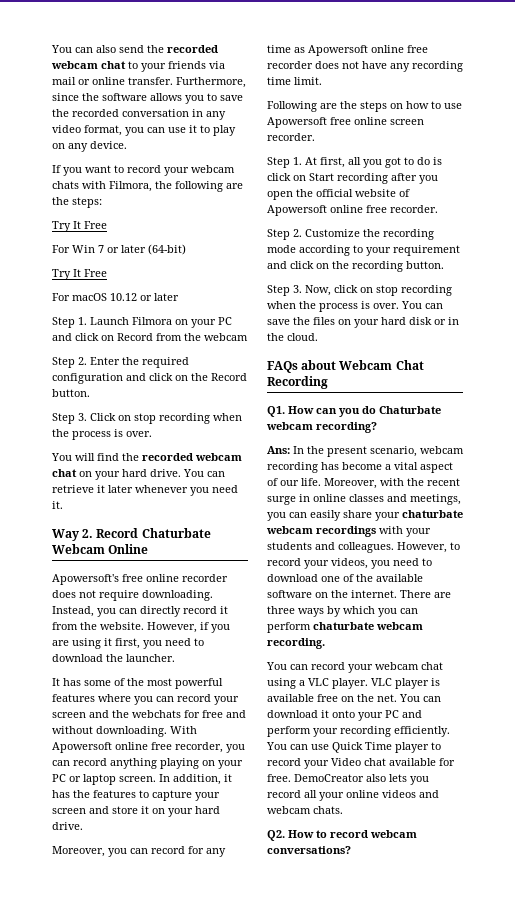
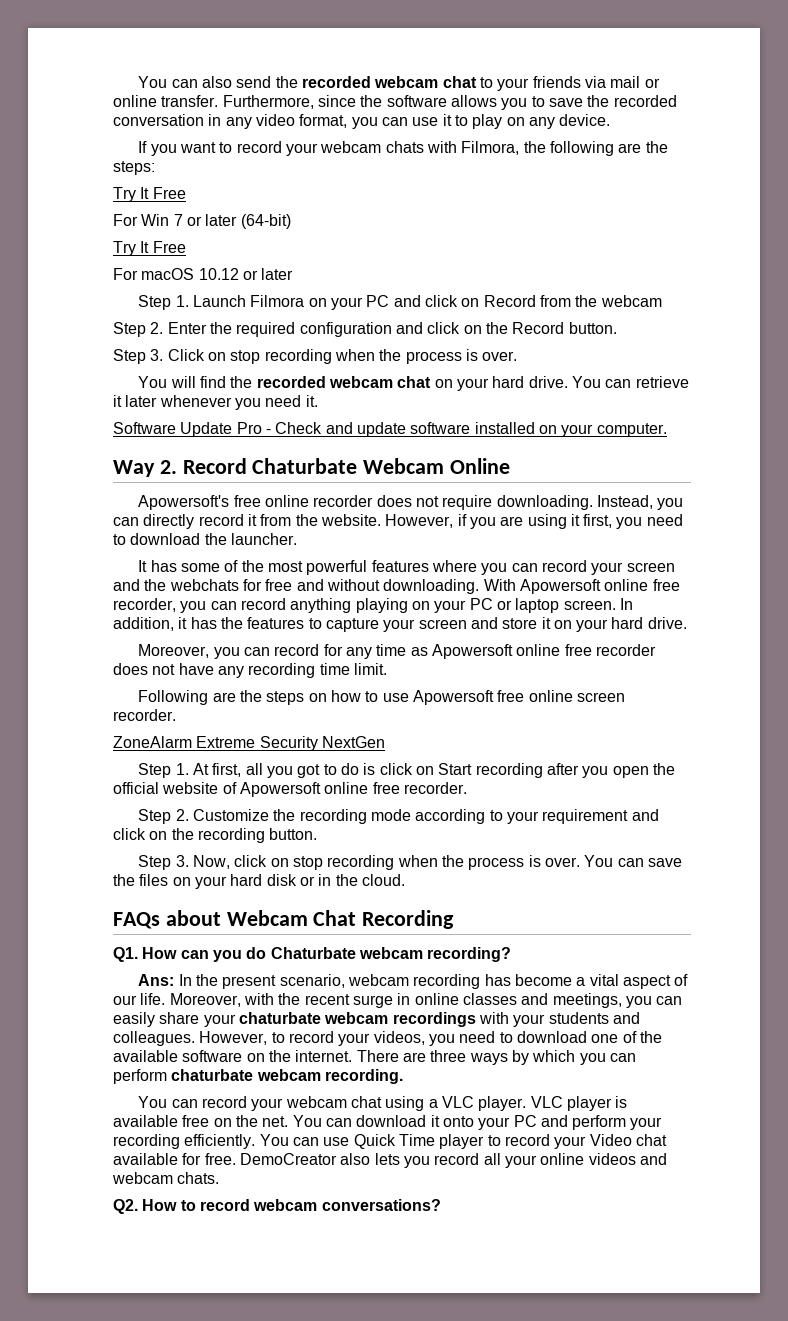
+ Software Update Pro - Check and update software installed on your computer.
+ ZoneAlarm Extreme Security NextGen

